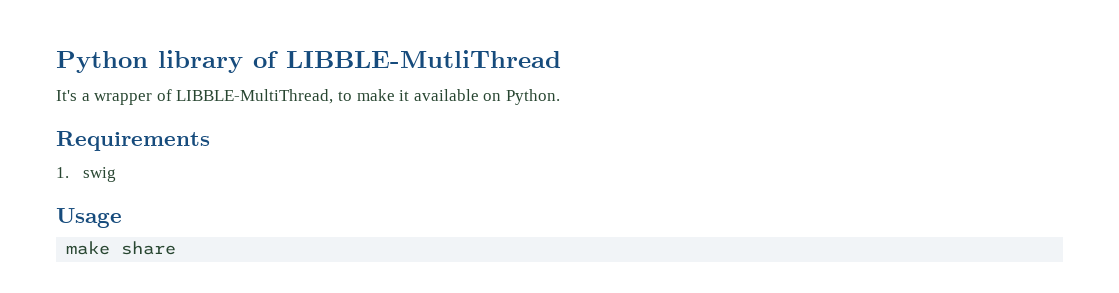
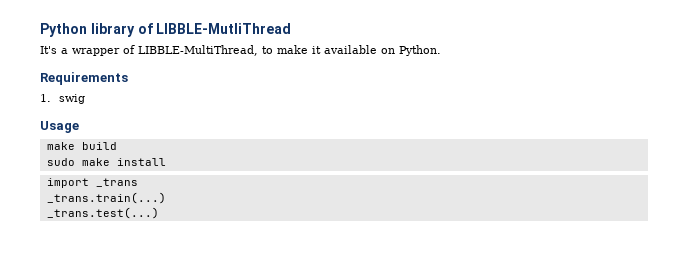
- make share
+ make build
+ sudo make install
+ import _trans
+ _trans.train(...)
+ _trans.test(...)

